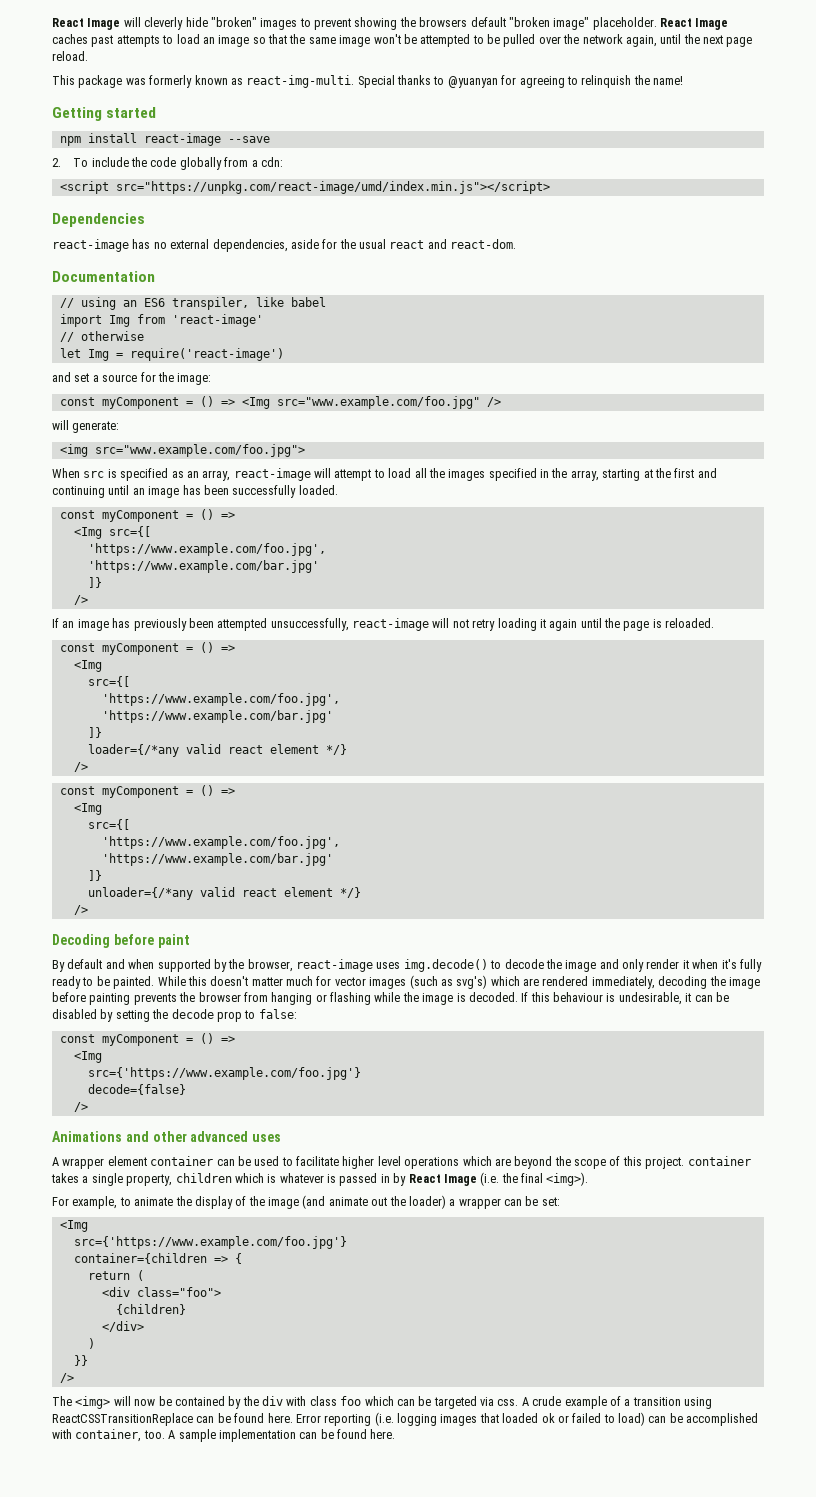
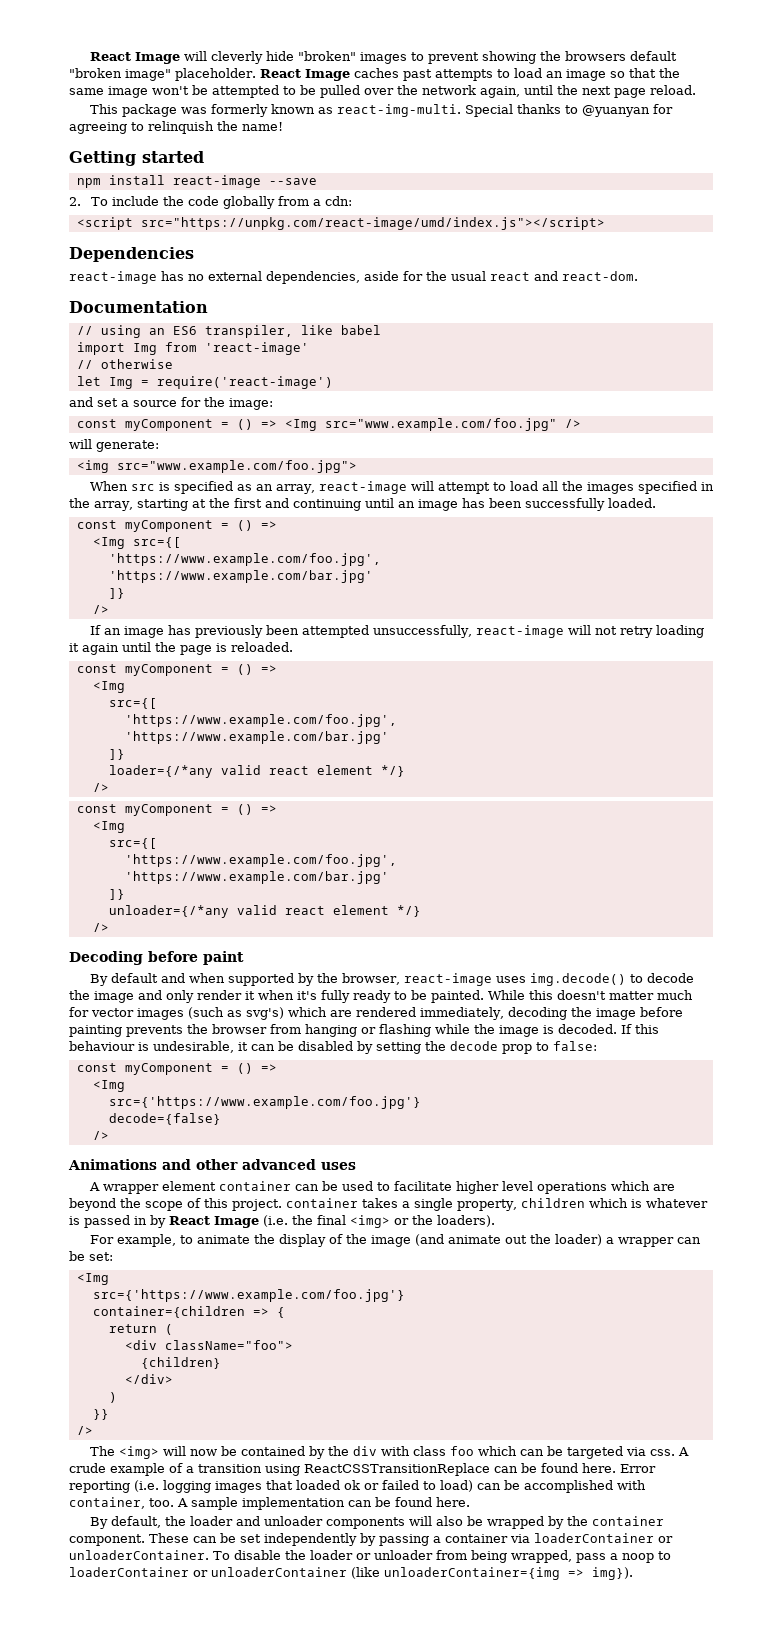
- <script src="https://unpkg.com/react-image/umd/index.min.js"></script>
+ <script src="https://unpkg.com/react-image/umd/index.js"></script>
- A wrapper element container can be used to facilitate higher level operations which are beyond the scope of this project. container takes a single property, children which is whatever is passed in by React Image (i.e. the final <img>).
+ A wrapper element container can be used to facilitate higher level operations which are beyond the scope of this project. container takes a single property, children which is whatever is passed in by React Image (i.e. the final <img> or the loaders).
- <div class="foo">
+ <div className="foo">
+ By default, the loader and unloader components will also be wrapped by the container component. These can be set independently by passing a container via loaderContainer or unloaderContainer. To disable the loader or unloader from being wrapped, pass a noop to loaderContainer or unloaderContainer (like unloaderContainer={img => img}).

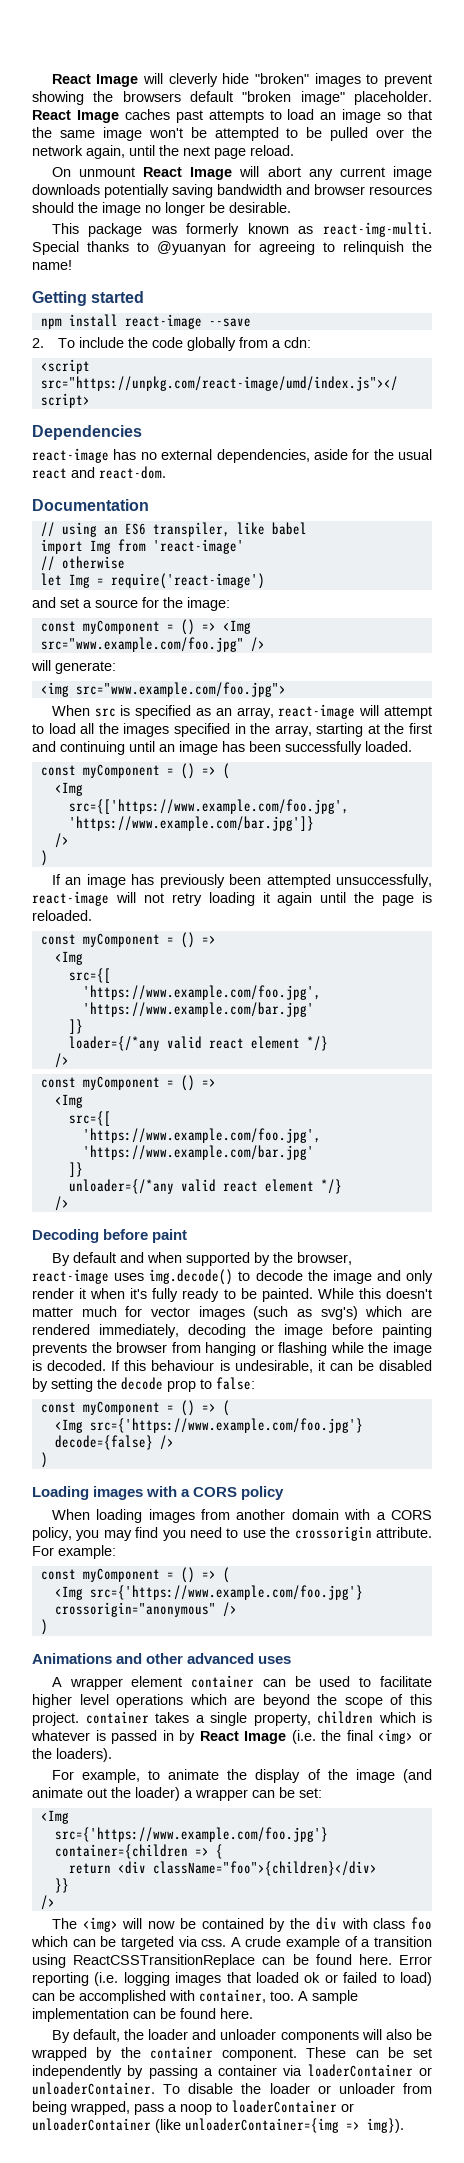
+ On unmount React Image will abort any current image downloads potentially saving bandwidth and browser resources should the image no longer be desirable.
  When src is specified as an array, react-image will attempt to load all the images specified in the array, starting at the first and continuing until an image has been successfully loaded.
- const myComponent = () =>
- <Img src={[
- 'https://www.example.com/foo.jpg',
- 'https://www.example.com/bar.jpg'
- ]}
+ const myComponent = () => (
+ <Img
+ src={['https://www.example.com/foo.jpg', 'https://www.example.com/bar.jpg']}
  />
+ )
  If this behaviour is undesirable, it can be disabled by setting the decode prop to false:
- const myComponent = () =>
- <Img
- src={'https://www.example.com/foo.jpg'}
- decode={false}
- />
+ const myComponent = () => (
+ <Img src={'https://www.example.com/foo.jpg'} decode={false} />
+ )
+ Loading images with a CORS policy
+ When loading images from another domain with a CORS policy, you may find you need to use the crossorigin attribute. For example:
+ const myComponent = () => (
+ <Img src={'https://www.example.com/foo.jpg'} crossorigin="anonymous" />
+ )
- return (
- <div className="foo">
- {children}
- </div>
- )
+ return <div className="foo">{children}</div>

